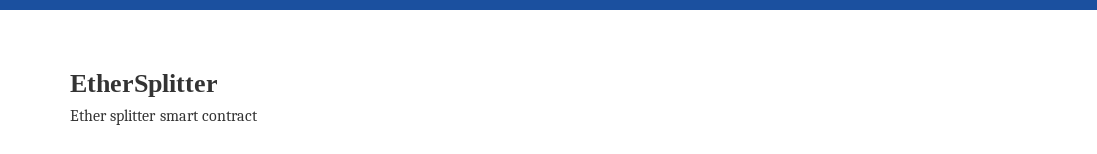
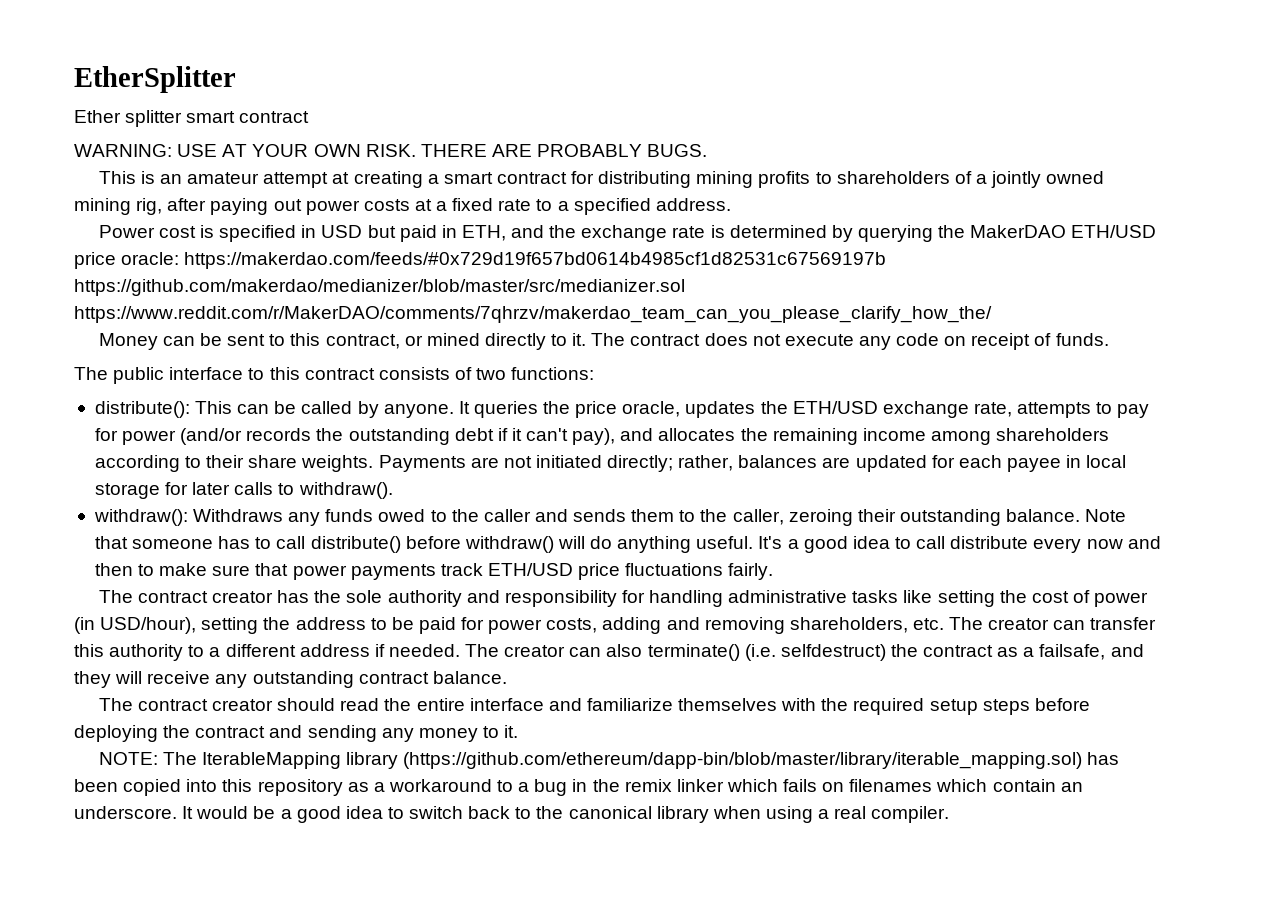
+ WARNING: USE AT YOUR OWN RISK. THERE ARE PROBABLY BUGS.
+ This is an amateur attempt at creating a smart contract for distributing mining profits to shareholders of a jointly owned mining rig, after paying out power costs at a fixed rate to a specified address.
+ Power cost is specified in USD but paid in ETH, and the exchange rate is determined by querying the MakerDAO ETH/USD price oracle: https://makerdao.com/feeds/#0x729d19f657bd0614b4985cf1d82531c67569197b https://github.com/makerdao/medianizer/blob/master/src/medianizer.sol https://www.reddit.com/r/MakerDAO/comments/7qhrzv/makerdao_team_can_you_please_clarify_how_the/
+ Money can be sent to this contract, or mined directly to it. The contract does not execute any code on receipt of funds.
+ The public interface to this contract consists of two functions:
+ distribute(): This can be called by anyone. It queries the price oracle, updates the ETH/USD exchange rate, attempts to pay for power (and/or records the outstanding debt if it can't pay), and allocates the remaining income among shareholders according to their share weights. Payments are not initiated directly; rather, balances are updated for each payee in local storage for later calls to withdraw().
+ withdraw(): Withdraws any funds owed to the caller and sends them to the caller, zeroing their outstanding balance. Note that someone has to call distribute() before withdraw() will do anything useful. It's a good idea to call distribute every now and then to make sure that power payments track ETH/USD price fluctuations fairly.
+ The contract creator has the sole authority and responsibility for handling administrative tasks like setting the cost of power (in USD/hour), setting the address to be paid for power costs, adding and removing shareholders, etc. The creator can transfer this authority to a different address if needed. The creator can also terminate() (i.e. selfdestruct) the contract as a failsafe, and they will receive any outstanding contract balance.
+ The contract creator should read the entire interface and familiarize themselves with the required setup steps before deploying the contract and sending any money to it.
+ NOTE: The IterableMapping library (https://github.com/ethereum/dapp-bin/blob/master/library/iterable_mapping.sol) has been copied into this repository as a workaround to a bug in the remix linker which fails on filenames which contain an underscore. It would be a good idea to switch back to the canonical library when using a real compiler.

